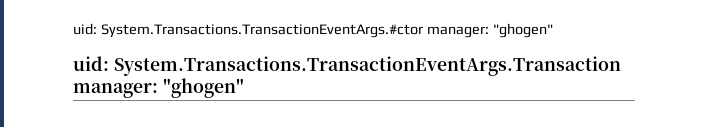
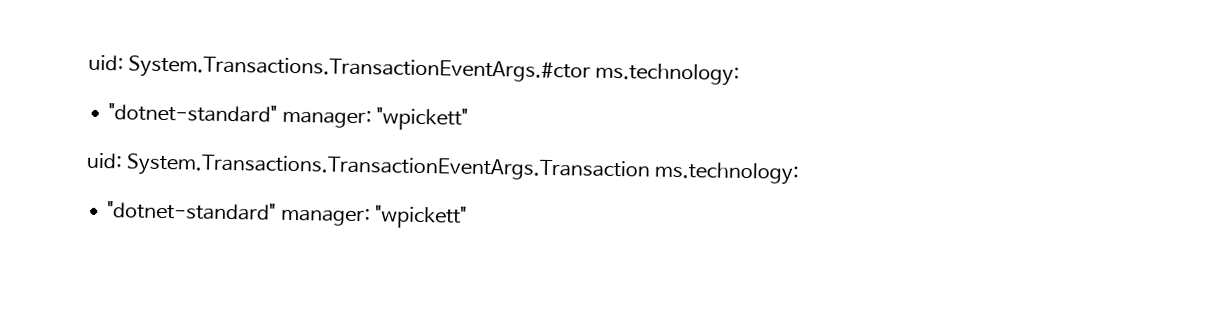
- uid: System.Transactions.TransactionEventArgs.#ctor manager: "ghogen"
- uid: System.Transactions.TransactionEventArgs.Transaction manager: "ghogen"
+ uid: System.Transactions.TransactionEventArgs.#ctor ms.technology:
+ "dotnet-standard" manager: "wpickett"
+ uid: System.Transactions.TransactionEventArgs.Transaction ms.technology:
+ "dotnet-standard" manager: "wpickett"

